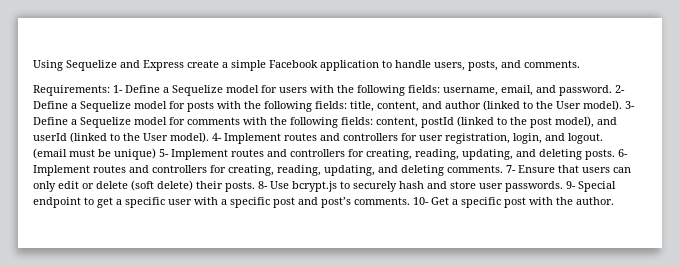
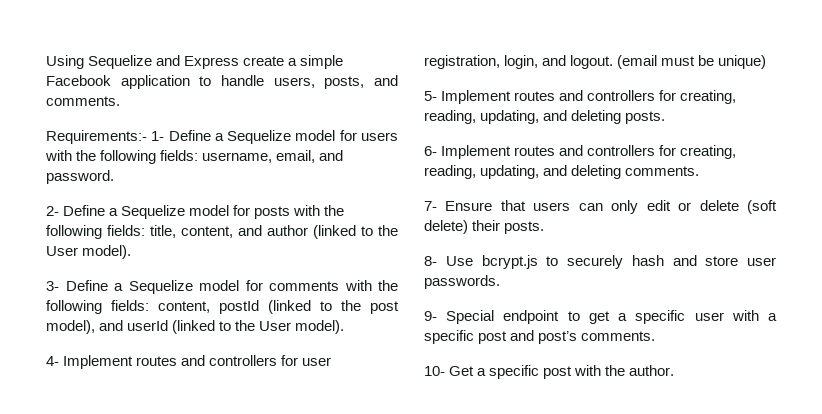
- Requirements: 1- Define a Sequelize model for users with the following fields:
+ Requirements:- 1- Define a Sequelize model for users with the following fields:
- username, email, and password. 2- Define a Sequelize model for posts with the following fields:
+ username, email, and password.
+ 2- Define a Sequelize model for posts with the following fields:
- title, content, and author (linked to the User model). 3- Define a Sequelize model for comments with the following fields:
+ title, content, and author (linked to the User model).
+ 3- Define a Sequelize model for comments with the following fields:
- content, postId (linked to the post model), and userId (linked to the User model). 4- Implement routes and controllers for user registration, login, and logout.
+ content, postId (linked to the post model), and userId (linked to the User model).
+ 4- Implement routes and controllers for user registration, login, and logout.
- (email must be unique) 5- Implement routes and controllers for creating, reading, updating, and deleting posts. 6- Implement routes and controllers for creating, reading, updating, and deleting comments. 7- Ensure that users can only edit or delete (soft delete) their posts. 8- Use bcrypt.js to securely hash and store user passwords. 9- Special endpoint to get a specific user with a specific post and post’s comments. 10- Get a specific post with the author.
+ (email must be unique)
+ 5- Implement routes and controllers for creating, reading, updating, and deleting posts.
+ 6- Implement routes and controllers for creating, reading, updating, and deleting comments.
+ 7- Ensure that users can only edit or delete (soft delete) their posts.
+ 8- Use bcrypt.js to securely hash and store user passwords.
+ 9- Special endpoint to get a specific user with a specific post and post’s comments.
+ 10- Get a specific post with the author.

